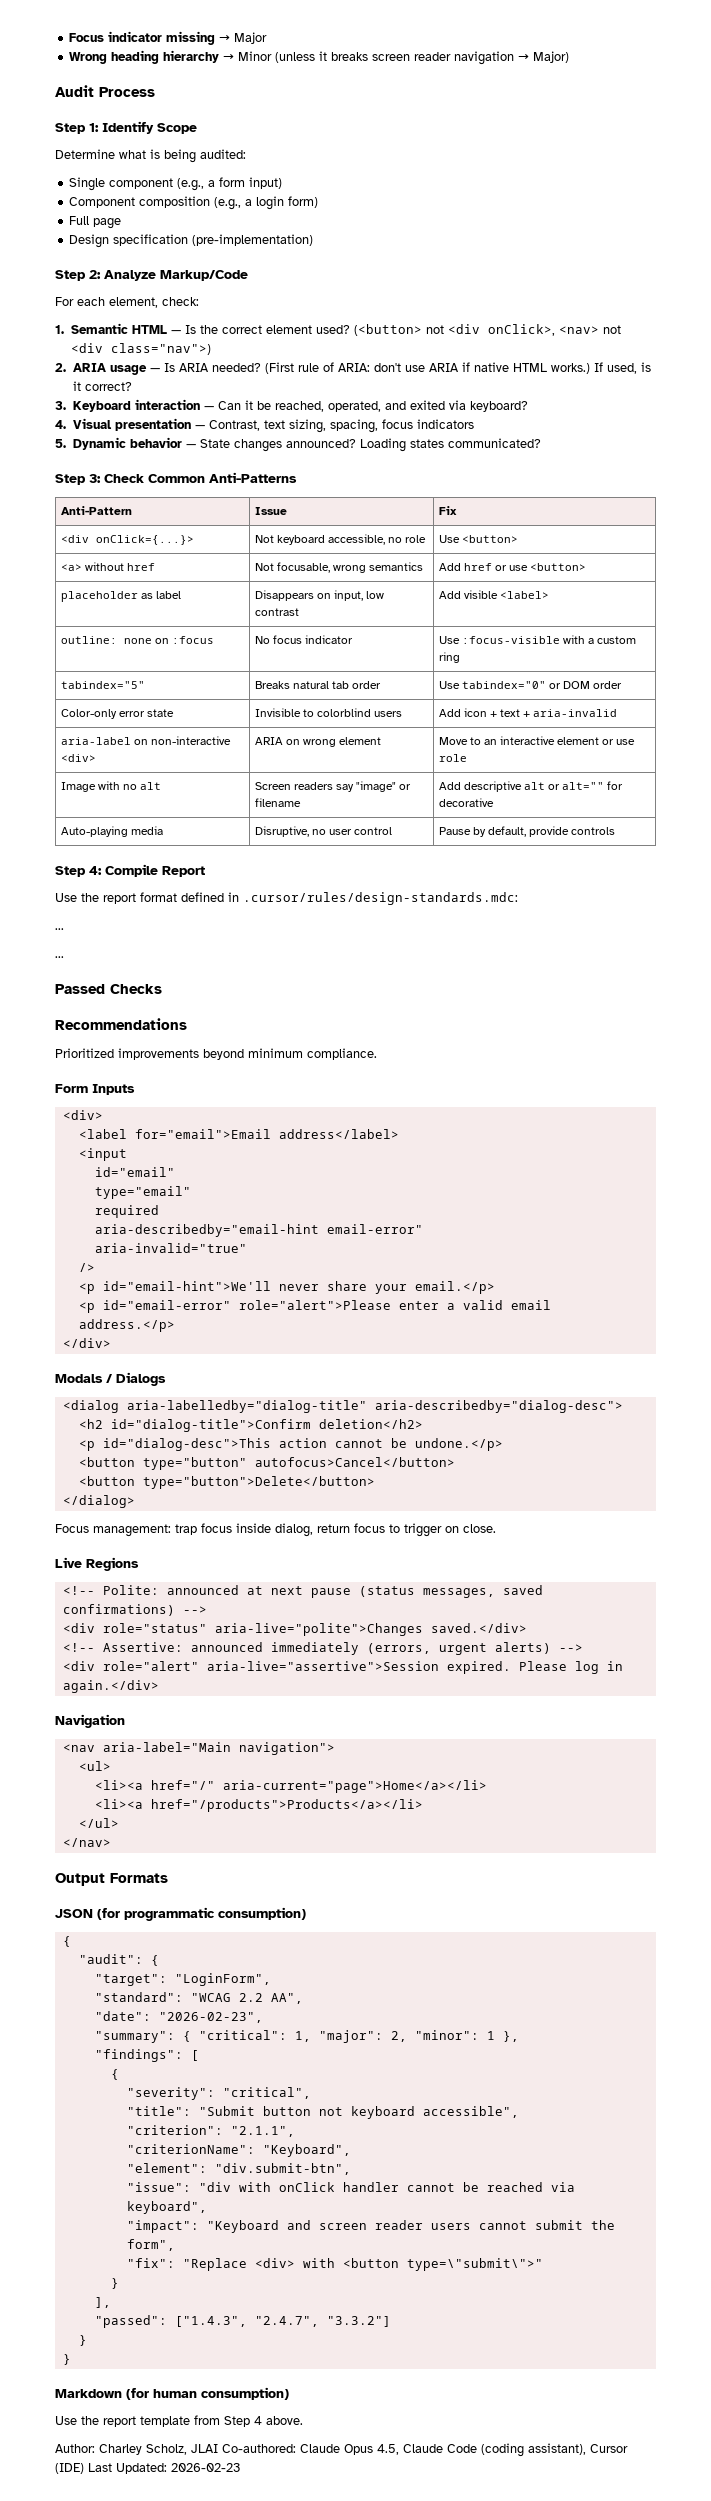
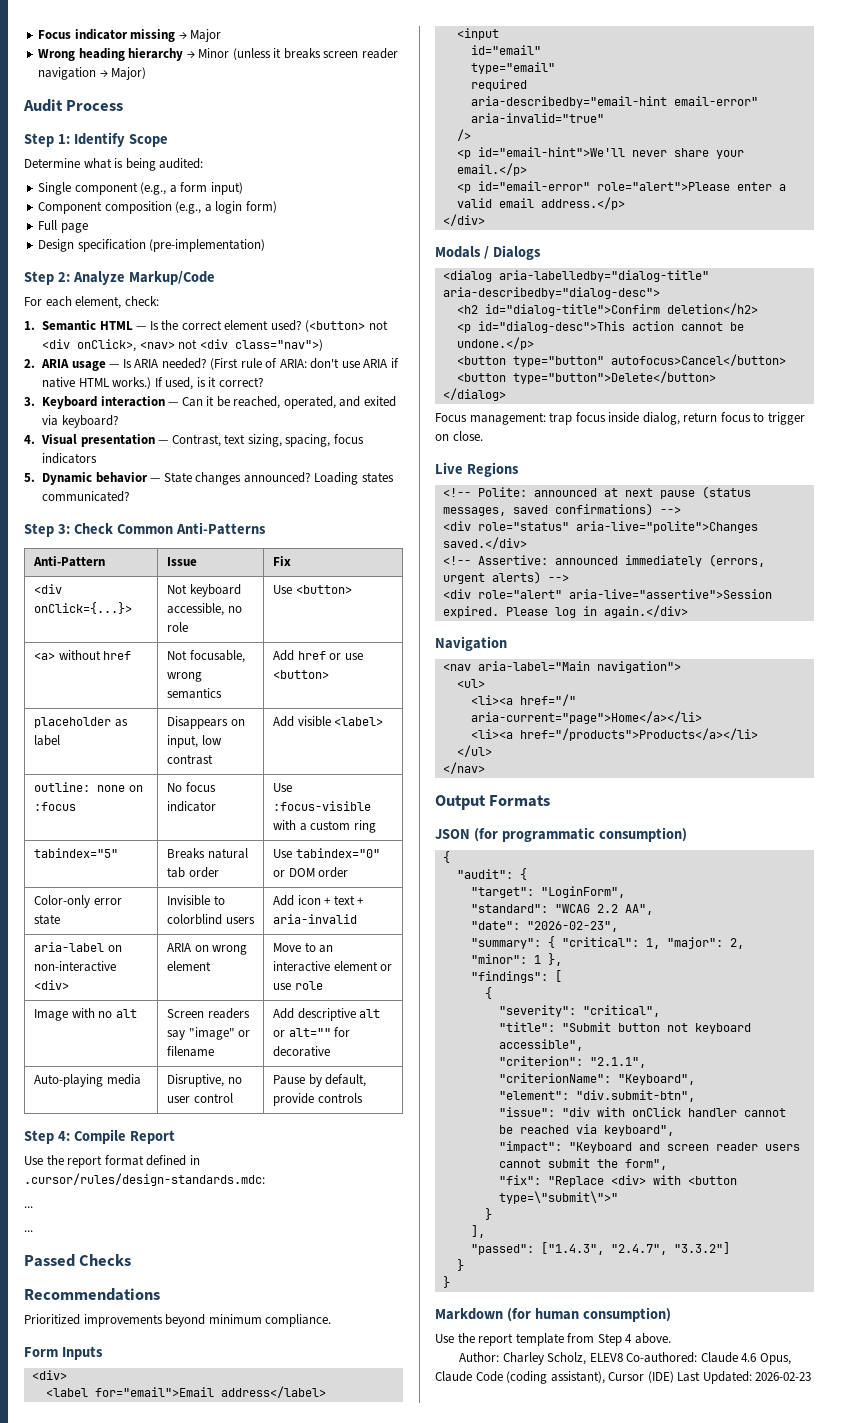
- Author: Charley Scholz, JLAI Co-authored: Claude Opus 4.5, Claude Code (coding assistant), Cursor (IDE) Last Updated: 2026-02-23
+ Author: Charley Scholz, ELEV8 Co-authored: Claude 4.6 Opus, Claude Code (coding assistant), Cursor (IDE) Last Updated: 2026-02-23

